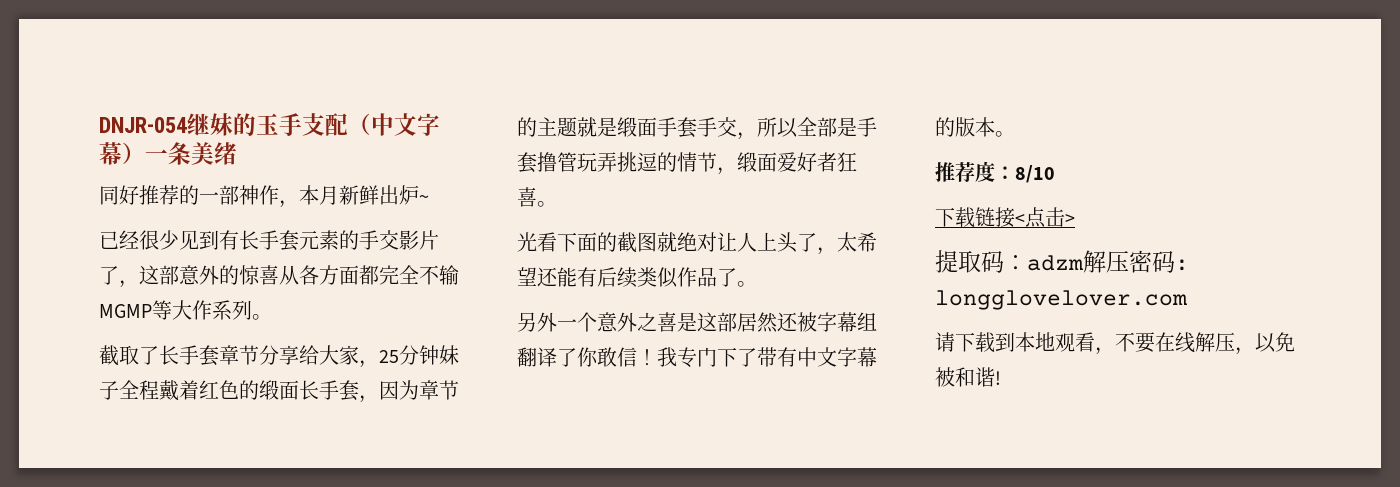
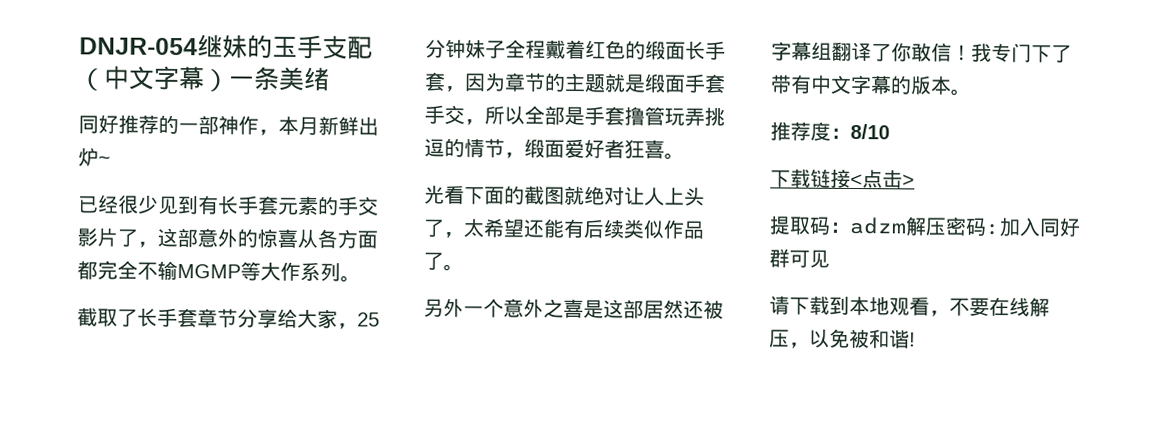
- 提取码：adzm解压密码: longglovelover.com
+ 提取码：adzm解压密码:加入同好群可见

